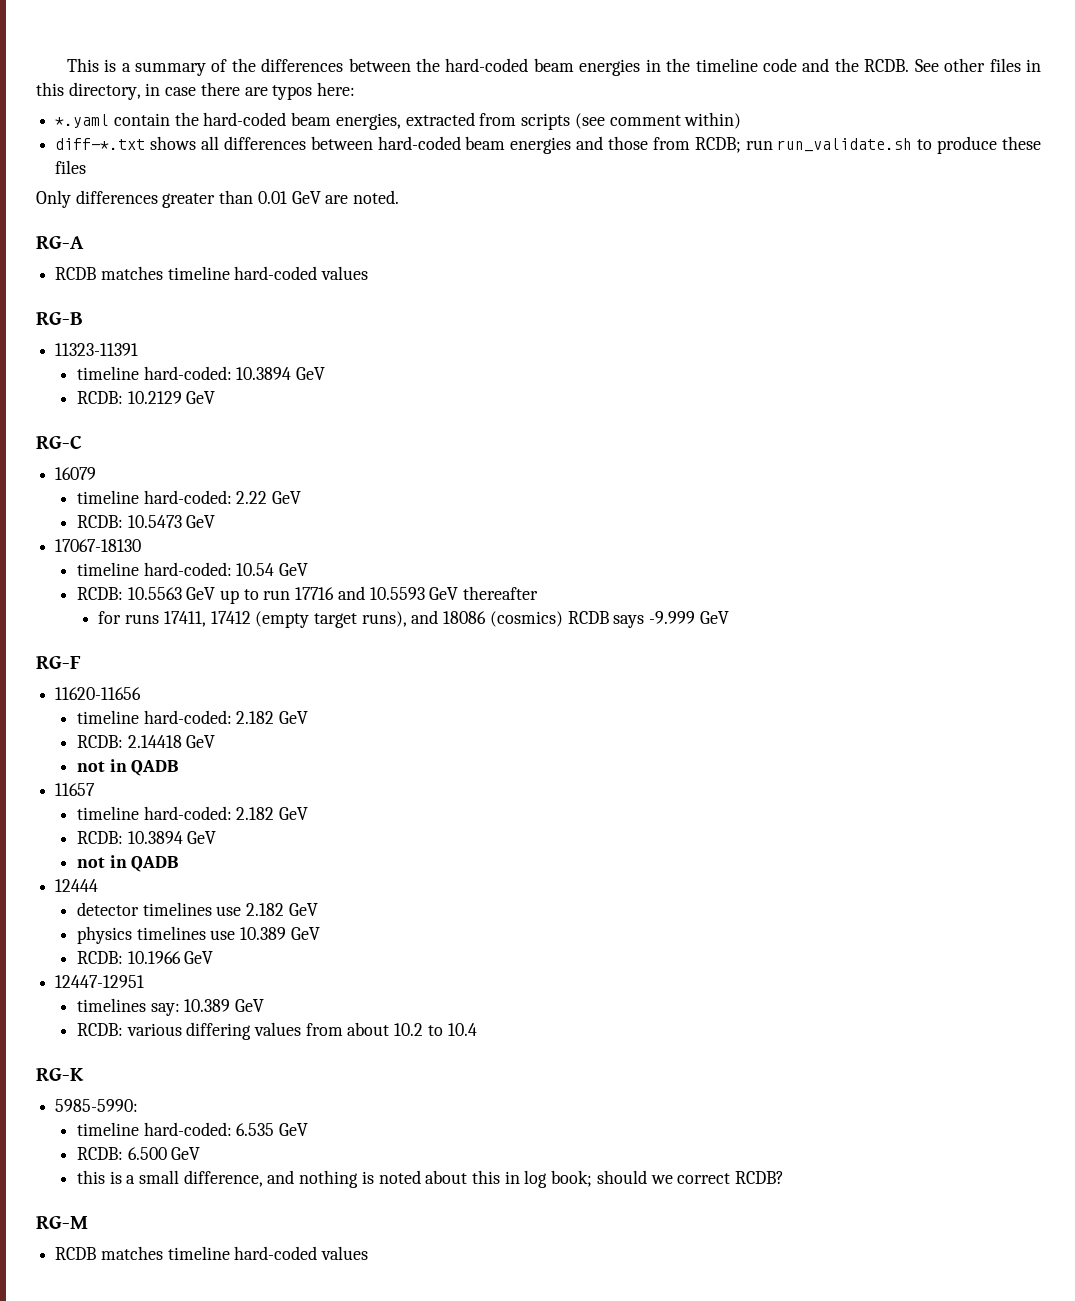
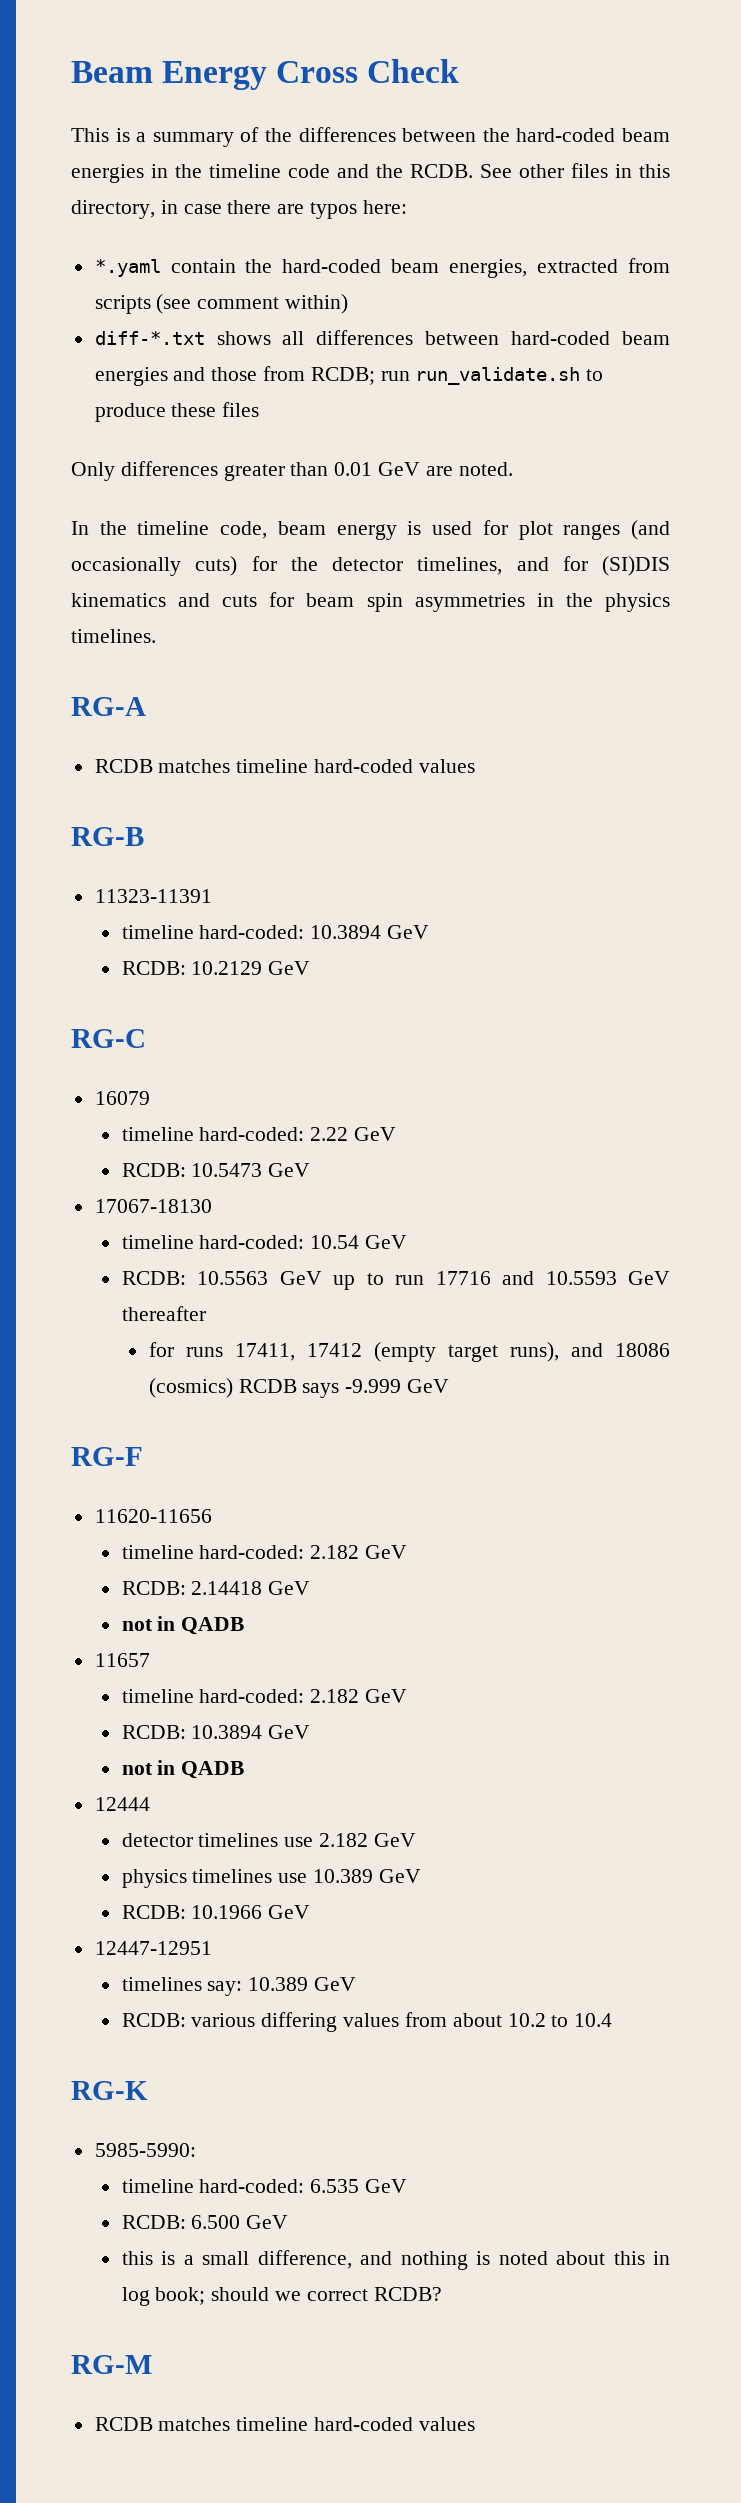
+ Beam Energy Cross Check
+ In the timeline code, beam energy is used for plot ranges (and occasionally cuts) for the detector timelines, and for (SI)DIS kinematics and cuts for beam spin asymmetries in the physics timelines.

